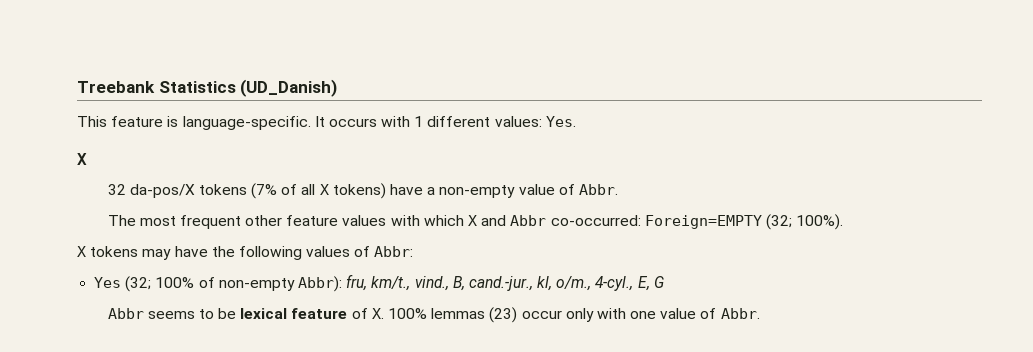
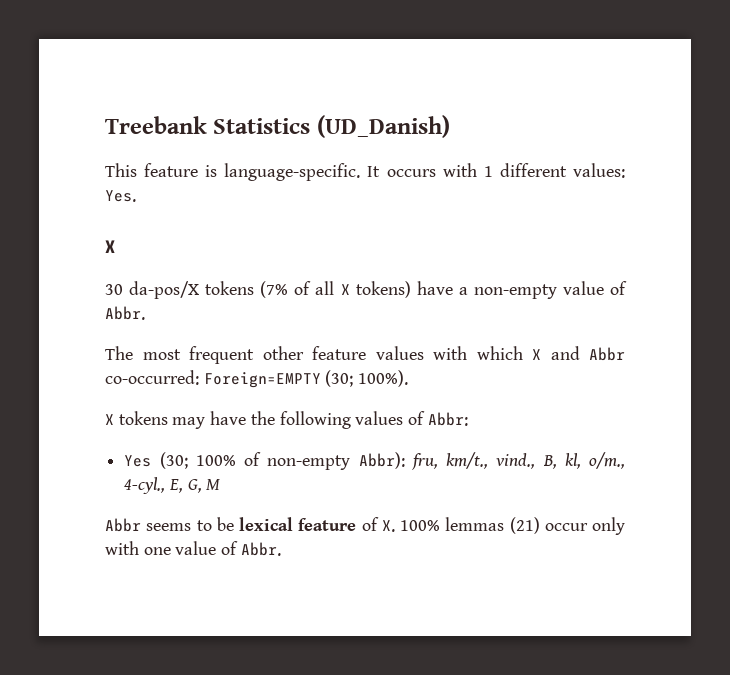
- 32 da-pos/X tokens (7% of all X tokens) have a non-empty value of Abbr.
+ 30 da-pos/X tokens (7% of all X tokens) have a non-empty value of Abbr.
- The most frequent other feature values with which X and Abbr co-occurred: Foreign=EMPTY (32; 100%).
+ The most frequent other feature values with which X and Abbr co-occurred: Foreign=EMPTY (30; 100%).
- Yes (32; 100% of non-empty Abbr): fru, km/t., vind., B, cand.-jur., kl, o/m., 4-cyl., E, G
+ Yes (30; 100% of non-empty Abbr): fru, km/t., vind., B, kl, o/m., 4-cyl., E, G, M
- Abbr seems to be lexical feature of X. 100% lemmas (23) occur only with one value of Abbr.
+ Abbr seems to be lexical feature of X. 100% lemmas (21) occur only with one value of Abbr.

